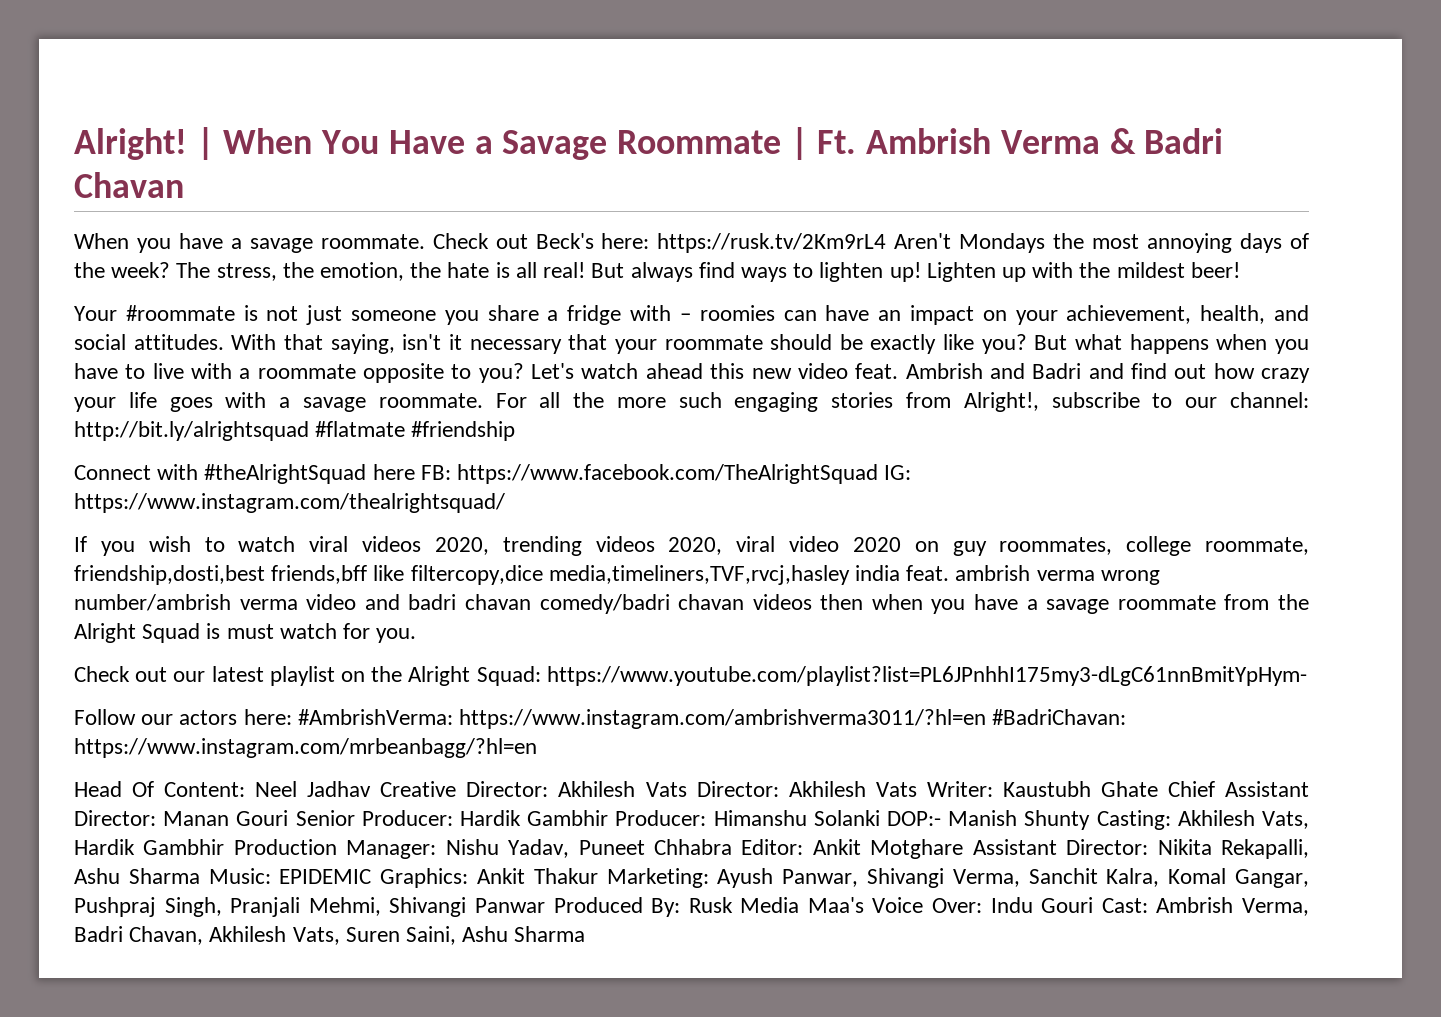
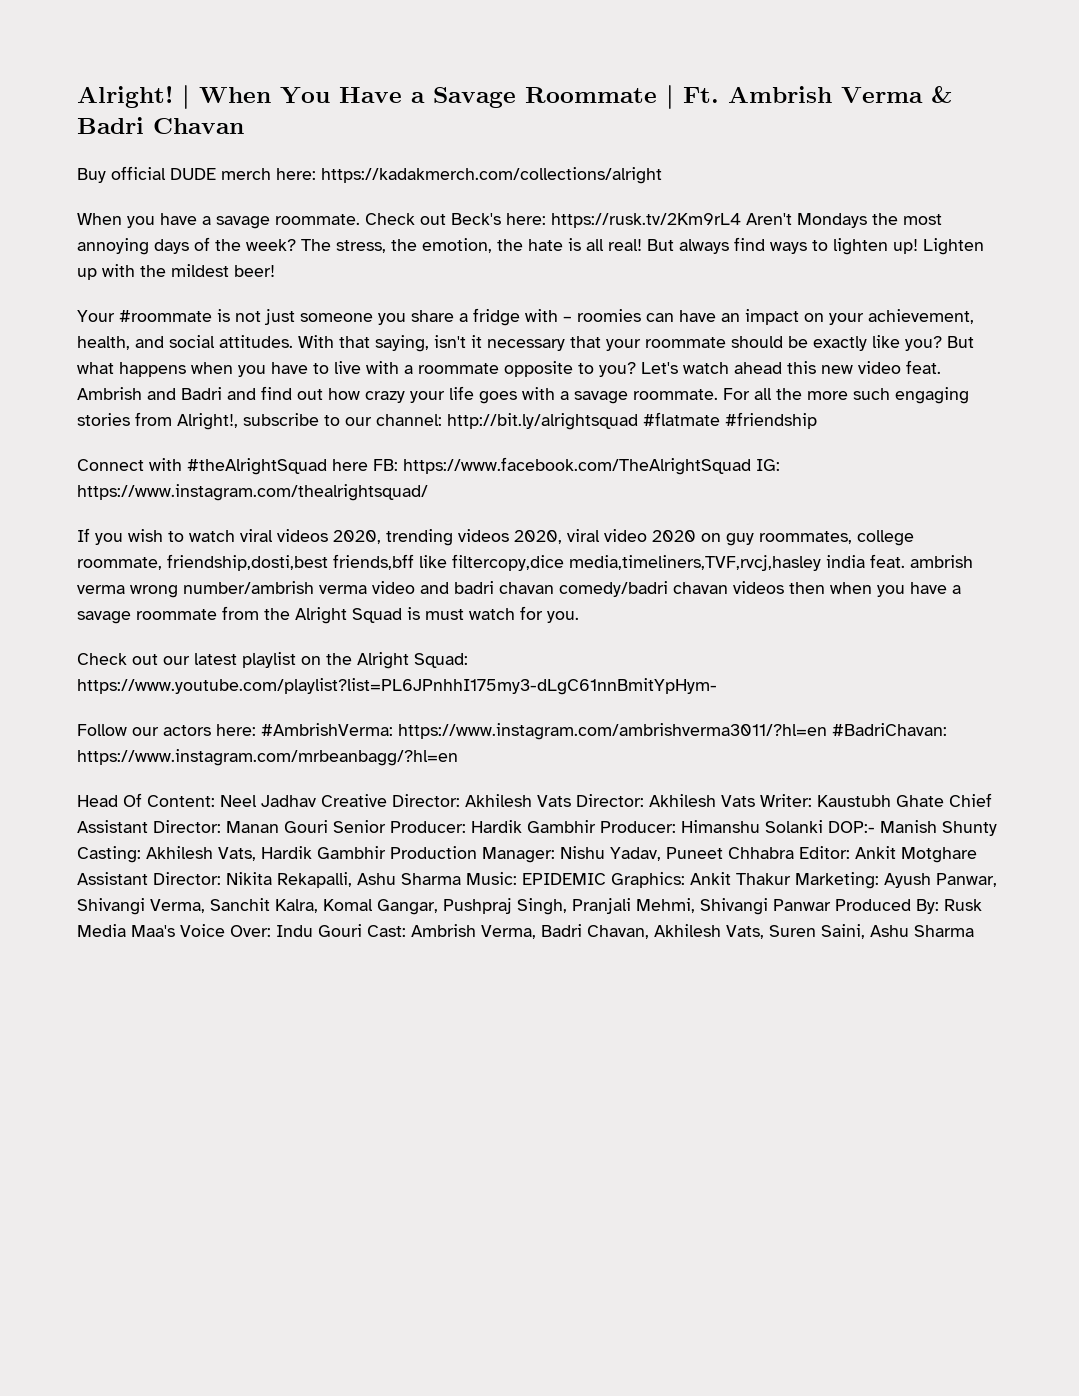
+ Buy official DUDE merch here: https://kadakmerch.com/collections/alright

